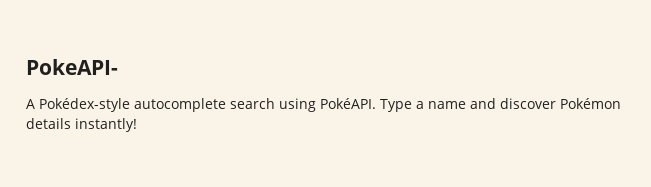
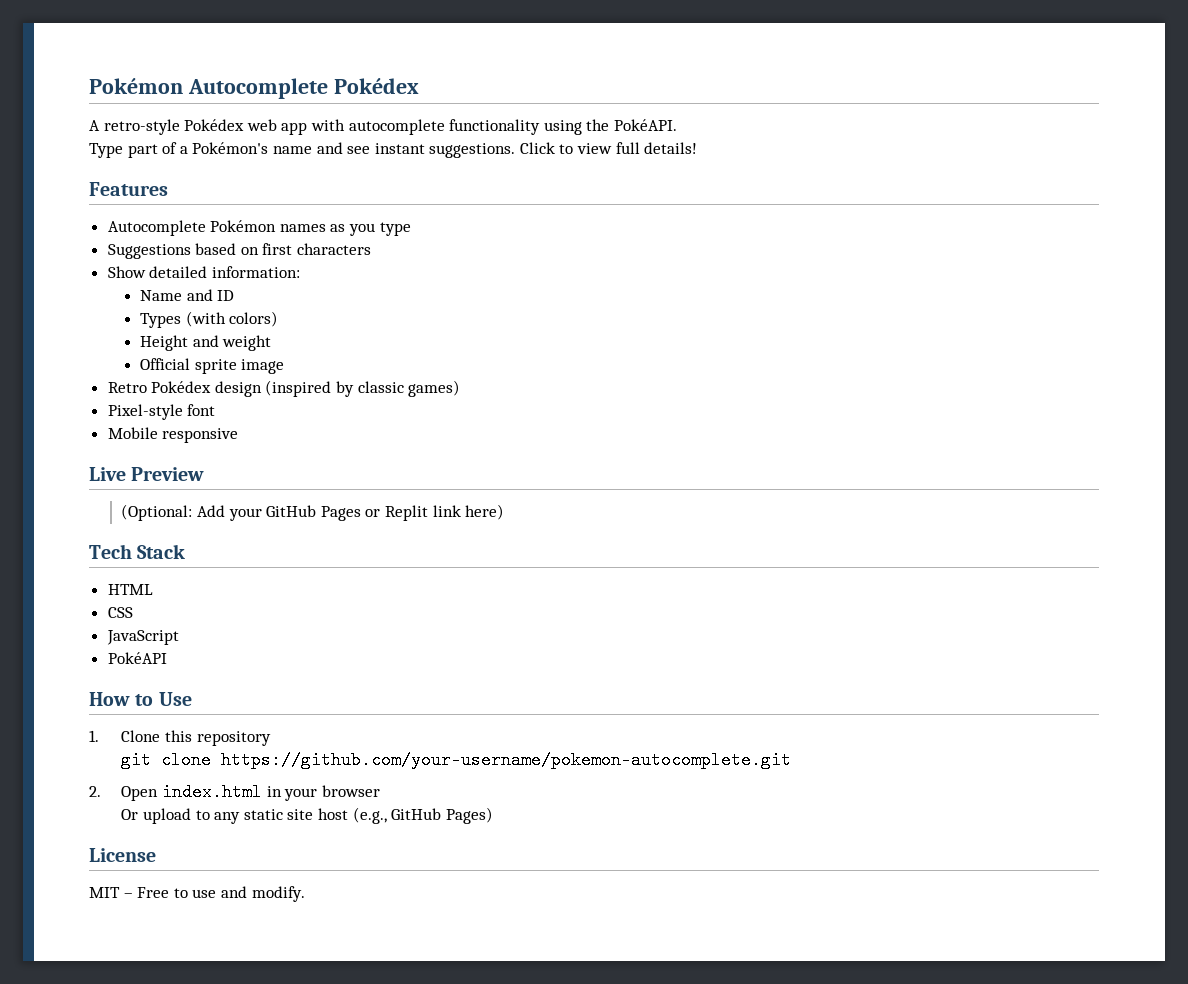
- PokeAPI-
- A Pokédex-style autocomplete search using PokéAPI. Type a name and discover Pokémon details instantly!
+ Pokémon Autocomplete Pokédex
+ A retro-style Pokédex web app with autocomplete functionality using the PokéAPI.
+ Type part of a Pokémon's name and see instant suggestions. Click to view full details!
+ Features
+ Autocomplete Pokémon names as you type
+ Suggestions based on first characters
+ Show detailed information:
+ Name and ID
+ Types (with colors)
+ Height and weight
+ Official sprite image
+ Retro Pokédex design (inspired by classic games)
+ Pixel-style font
+ Mobile responsive
+ Live Preview
+ (Optional: Add your GitHub Pages or Replit link here)
+ Tech Stack
+ HTML
+ CSS
+ JavaScript
+ PokéAPI
+ How to Use
+ 1. Clone this repository
+ git clone https://github.com/your-username/pokemon-autocomplete.git
+ 2. Open index.html in your browser
+ Or upload to any static site host (e.g., GitHub Pages)
+ License
+ MIT – Free to use and modify.

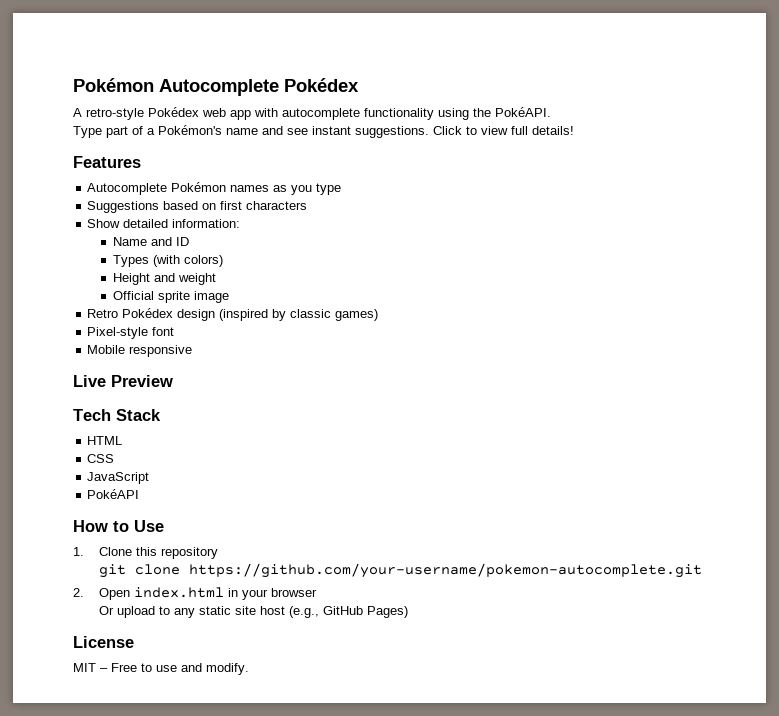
- (Optional: Add your GitHub Pages or Replit link here)

